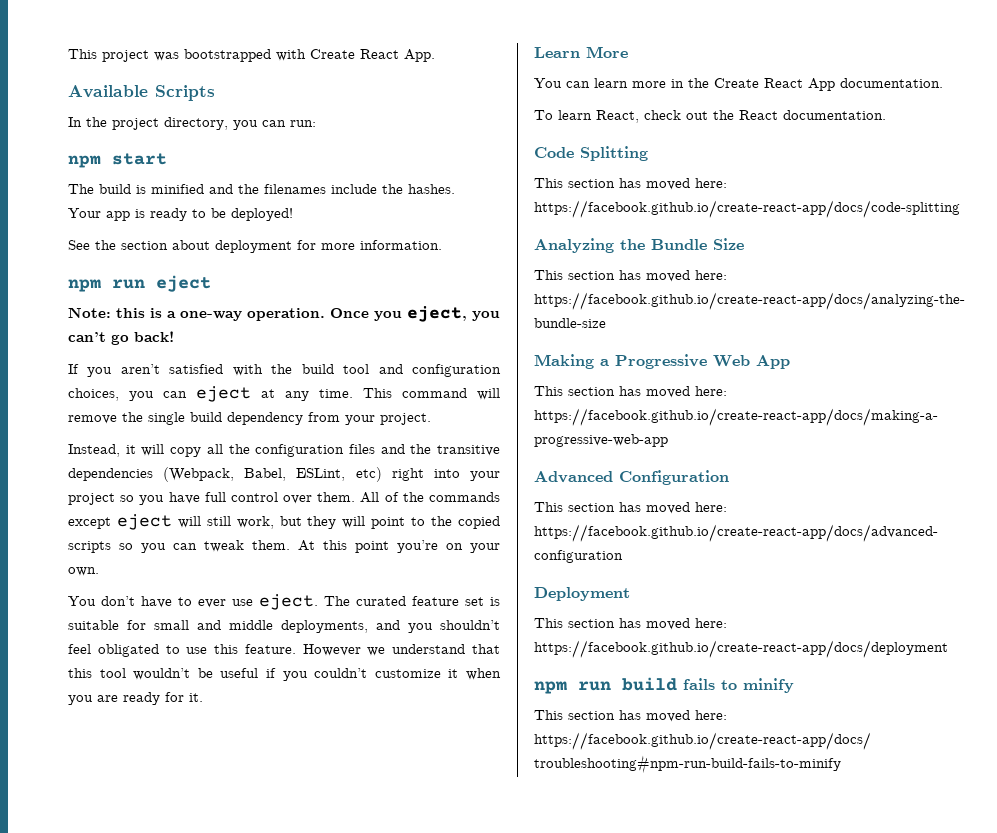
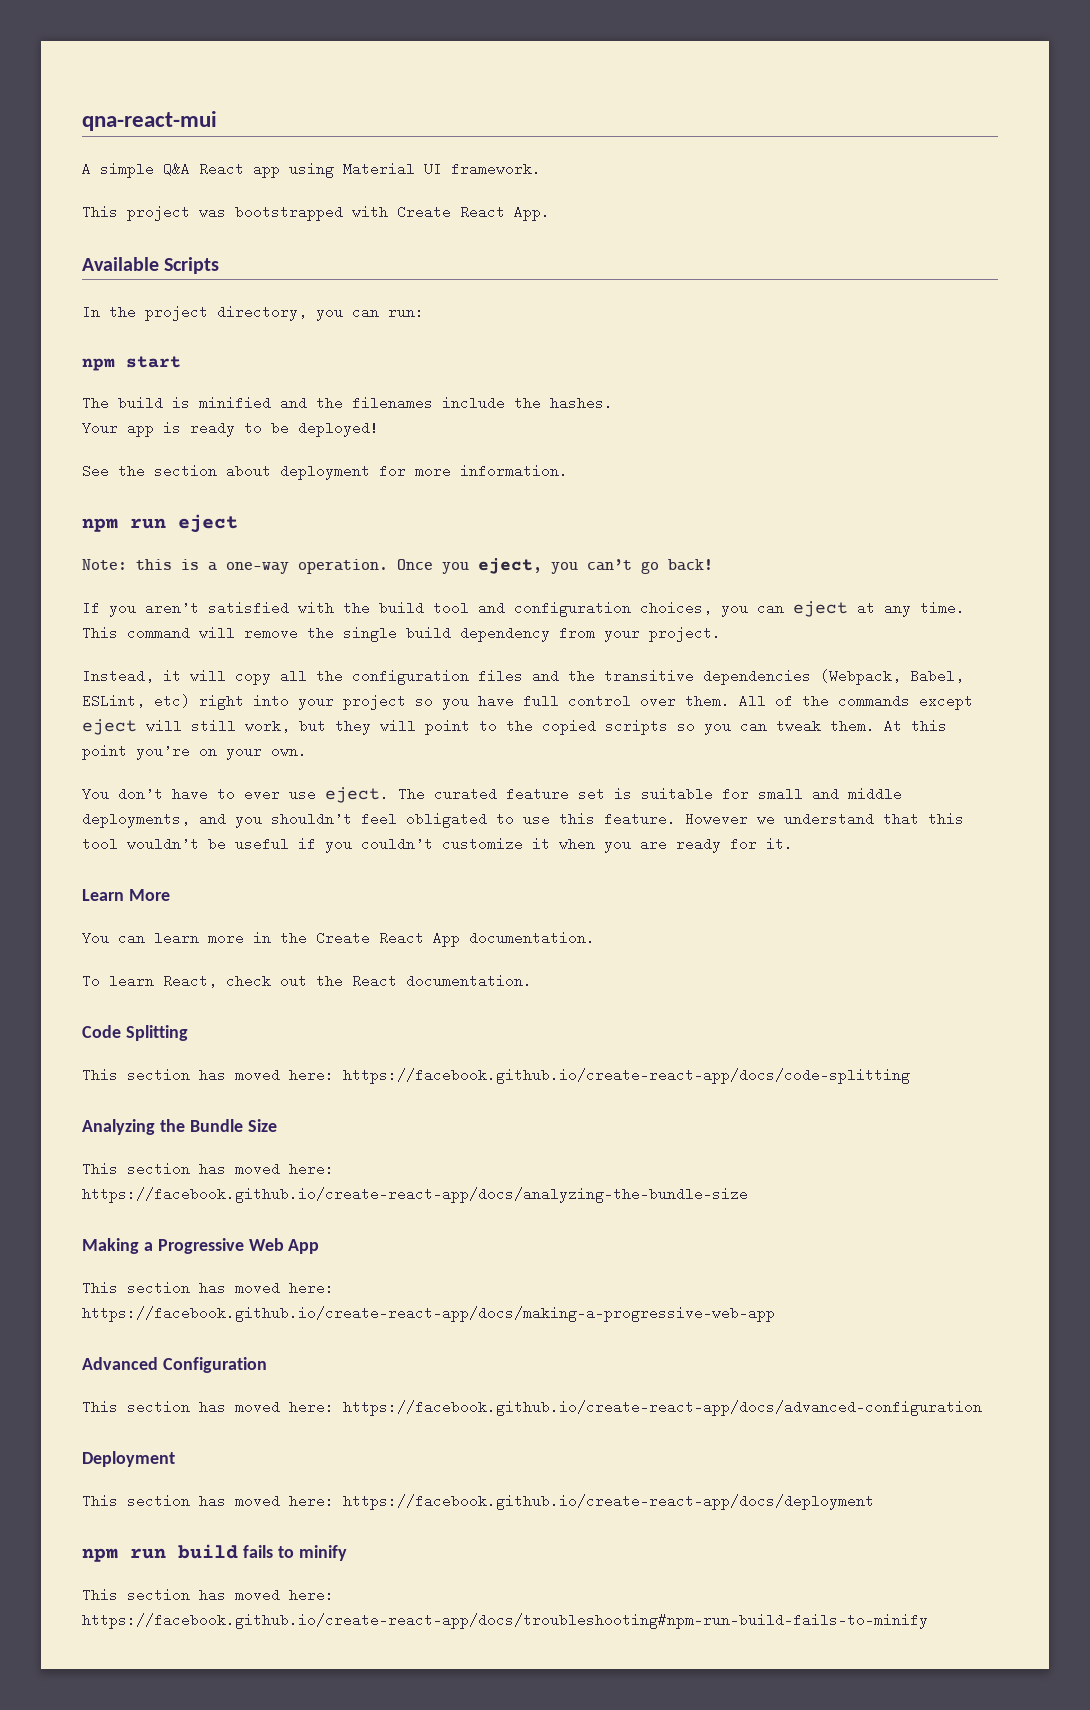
+ qna-react-mui
+ A simple Q&A React app using Material UI framework.

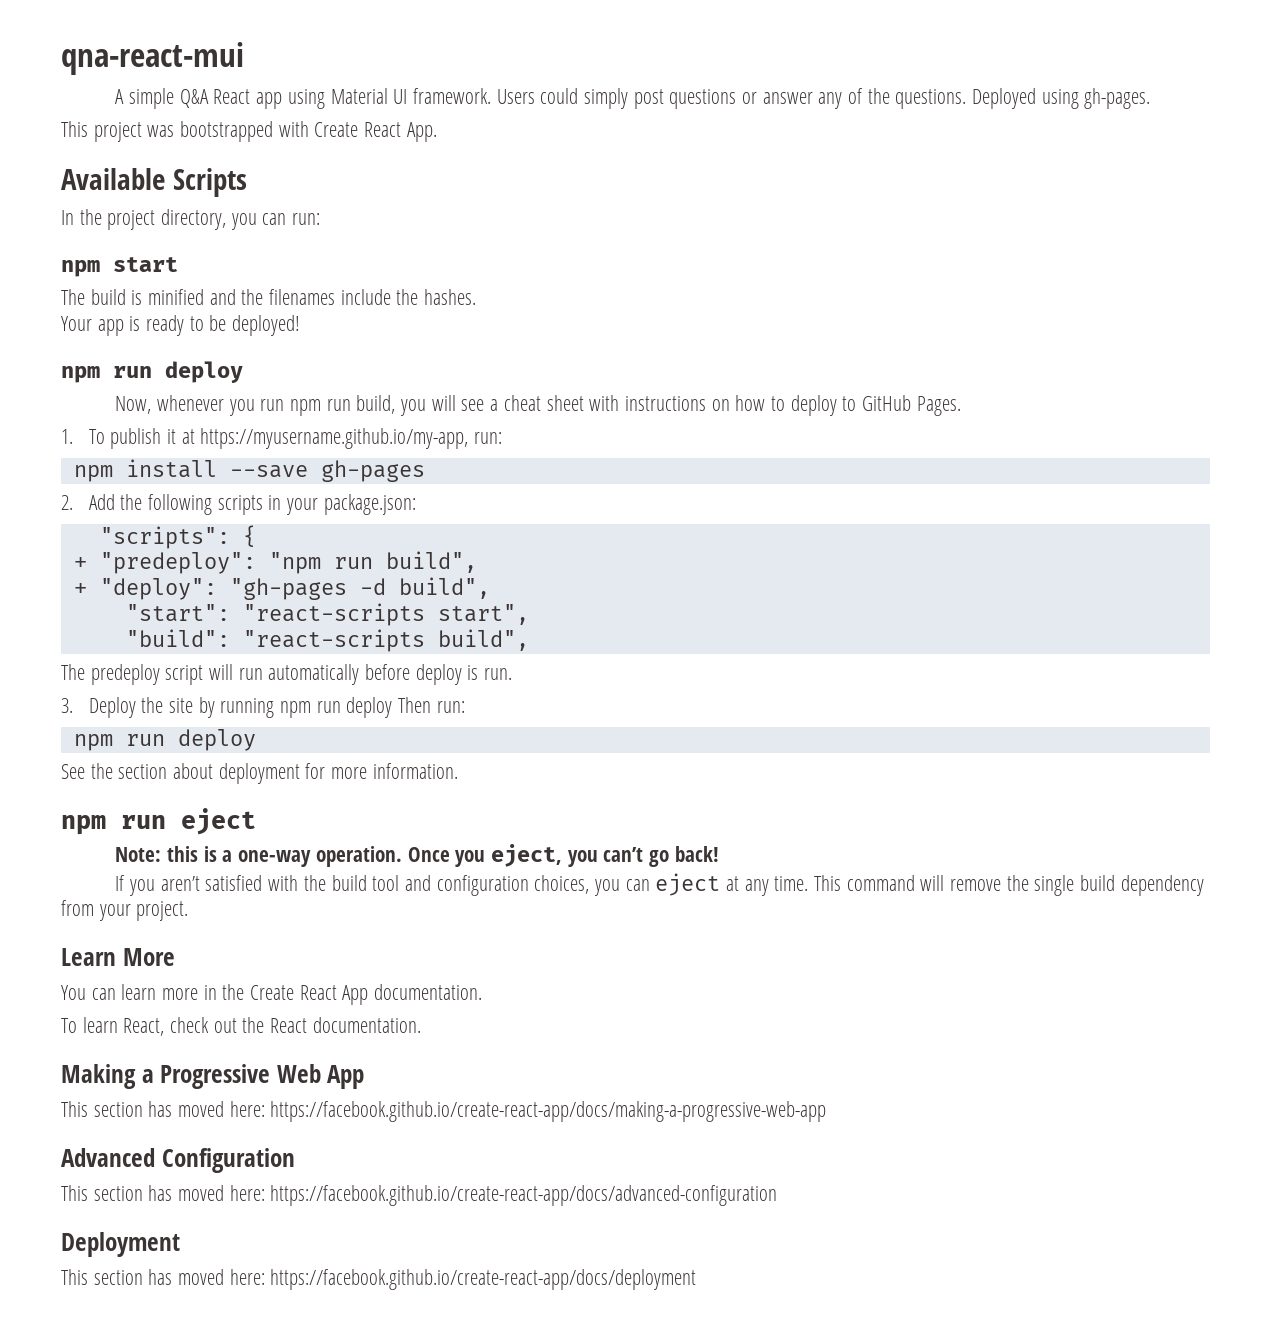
+ Users could simply post questions or answer any of the questions. Deployed using gh-pages.
  Your app is ready to be deployed!
+ npm run deploy
+ Now, whenever you run npm run build, you will see a cheat sheet with instructions on how to deploy to GitHub Pages.
+ 1. To publish it at https://myusername.github.io/my-app, run:
+ npm install --save gh-pages
+ 2. Add the following scripts in your package.json:
+ "scripts": {
+ + "predeploy": "npm run build",
+ + "deploy": "gh-pages -d build",
+ "start": "react-scripts start",
+ "build": "react-scripts build",
+ The predeploy script will run automatically before deploy is run.
+ 3. Deploy the site by running npm run deploy Then run:
+ npm run deploy
- Instead, it will copy all the configuration files and the transitive dependencies (Webpack, Babel, ESLint, etc) right into your project so you have full control over them. All of the commands except eject will still work, but they will point to the copied scripts so you can tweak them. At this point you’re on your own.
- You don’t have to ever use eject. The curated feature set is suitable for small and middle deployments, and you shouldn’t feel obligated to use this feature. However we understand that this tool wouldn’t be useful if you couldn’t customize it when you are ready for it.
- Code Splitting
- This section has moved here: https://facebook.github.io/create-react-app/docs/code-splitting
- Analyzing the Bundle Size
- This section has moved here: https://facebook.github.io/create-react-app/docs/analyzing-the-bundle-size
- npm run build fails to minify
- This section has moved here: https://facebook.github.io/create-react-app/docs/troubleshooting#npm-run-build-fails-to-minify

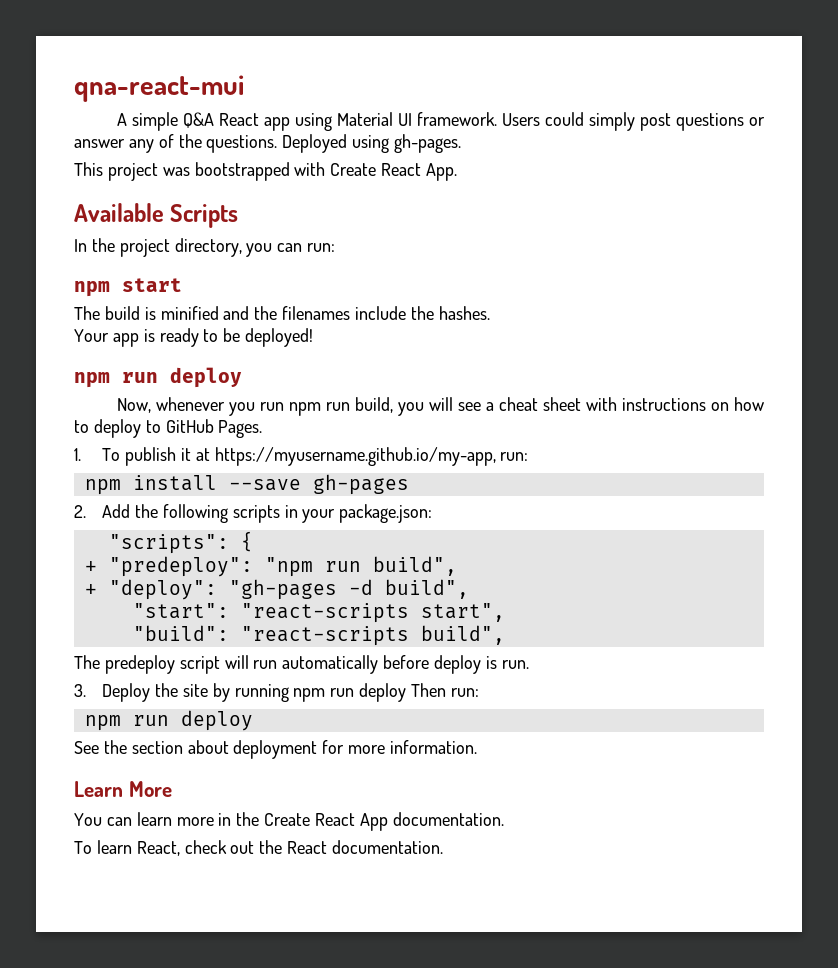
- npm run eject
- Note: this is a one-way operation. Once you eject, you can’t go back!
- If you aren’t satisfied with the build tool and configuration choices, you can eject at any time. This command will remove the single build dependency from your project.
- Making a Progressive Web App
- This section has moved here: https://facebook.github.io/create-react-app/docs/making-a-progressive-web-app
- Advanced Configuration
- This section has moved here: https://facebook.github.io/create-react-app/docs/advanced-configuration
- Deployment
- This section has moved here: https://facebook.github.io/create-react-app/docs/deployment

